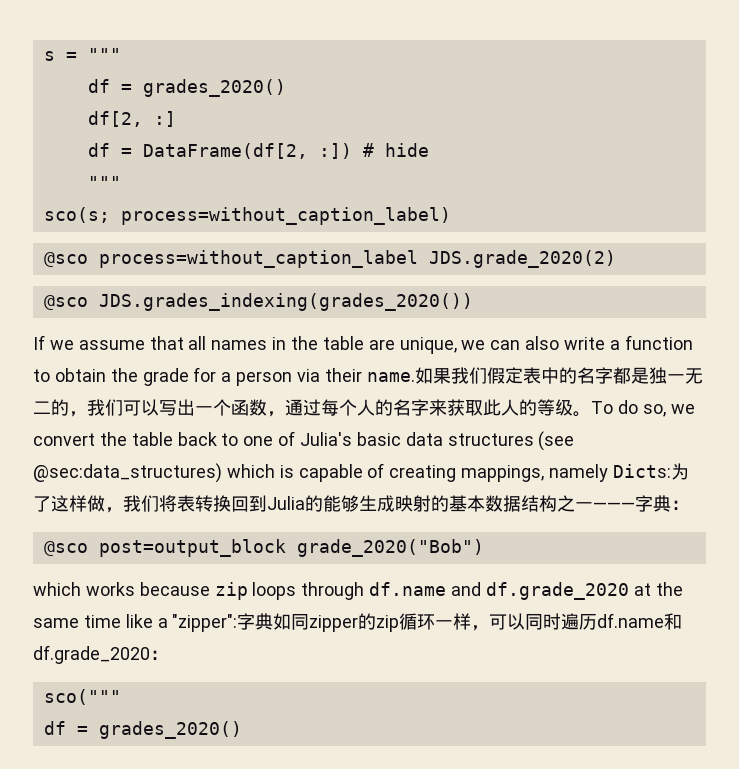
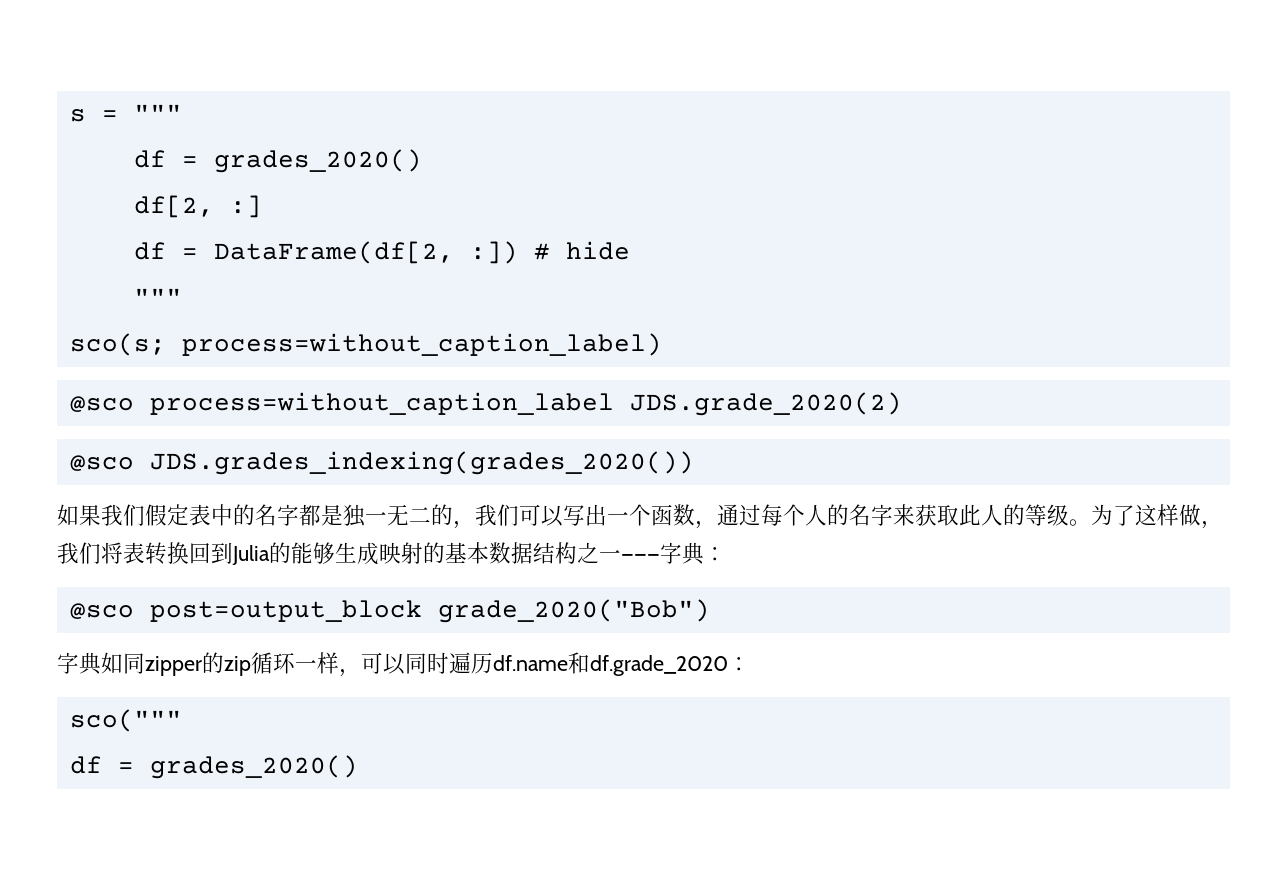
- If we assume that all names in the table are unique, we can also write a function to obtain the grade for a person via their name.
- To do so, we convert the table back to one of Julia's basic data structures (see @sec:data_structures) which is capable of creating mappings, namely Dicts:为了这样做，我们将表转换回到Julia的能够生成映射的基本数据结构之一———字典：
+ 为了这样做，我们将表转换回到Julia的能够生成映射的基本数据结构之一———字典：
- which works because zip loops through df.name and df.grade_2020 at the same time like a "zipper":字典如同zipper的zip循环一样，可以同时遍历df.name和df.grade_2020：
+ 字典如同zipper的zip循环一样，可以同时遍历df.name和df.grade_2020：

